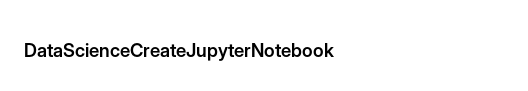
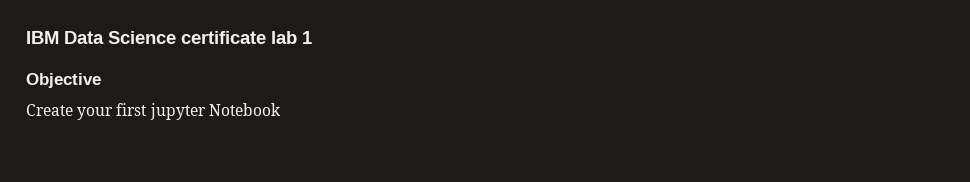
- DataScienceCreateJupyterNotebook
+ IBM Data Science certificate lab 1
+ Objective
+ Create your first jupyter Notebook

